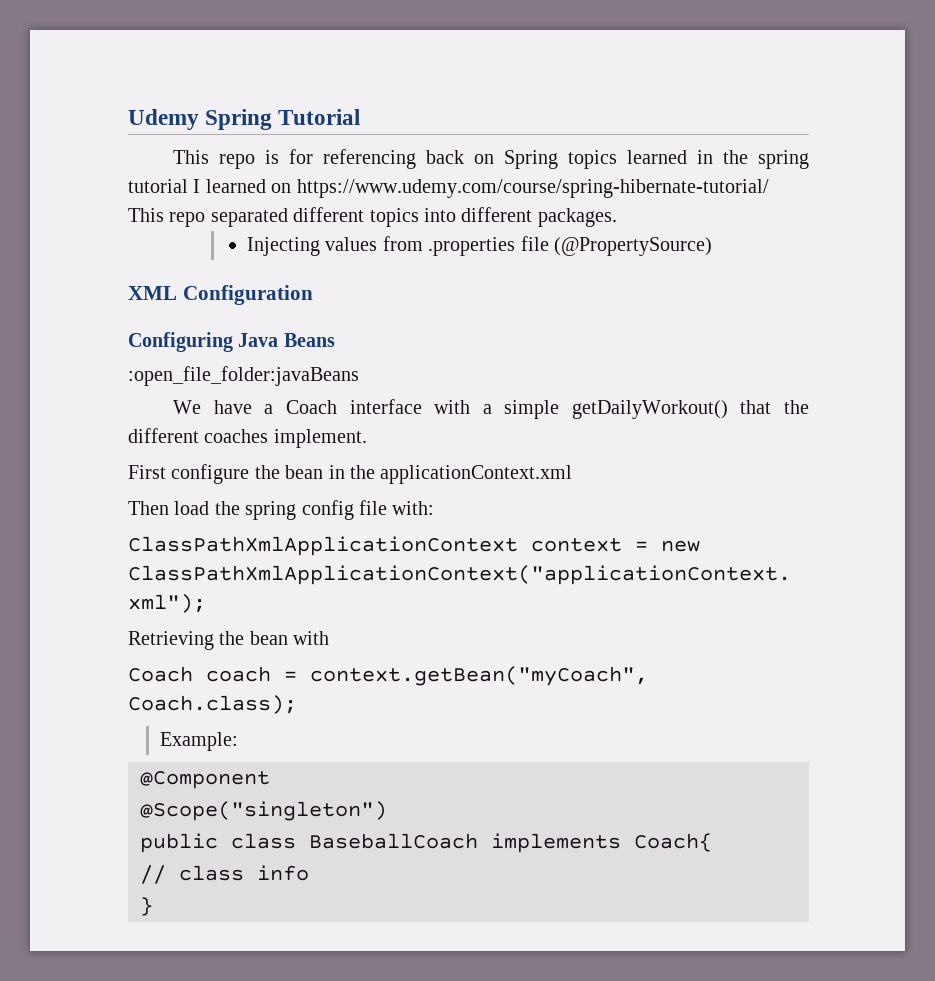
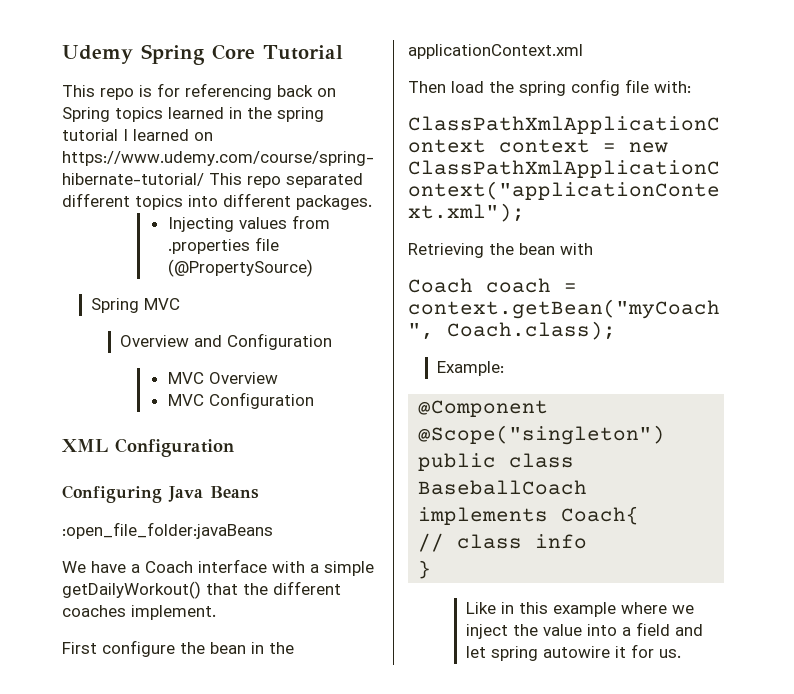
- Udemy Spring Tutorial
+ Udemy Spring Core Tutorial
+ Spring MVC
+ Overview and Configuration
+ MVC Overview
+ MVC Configuration
+ Like in this example where we inject the value into a field and let spring autowire it for us.

